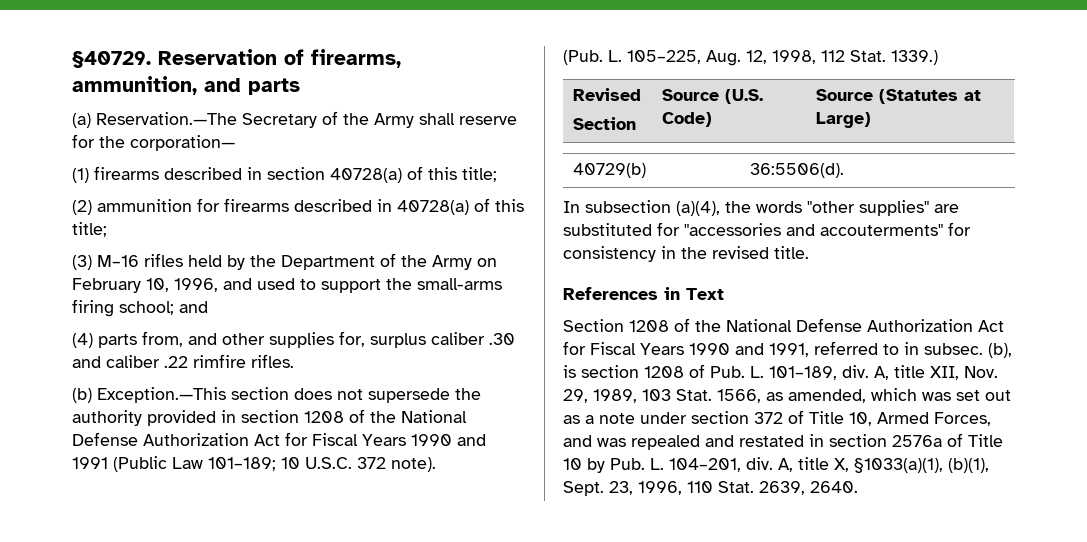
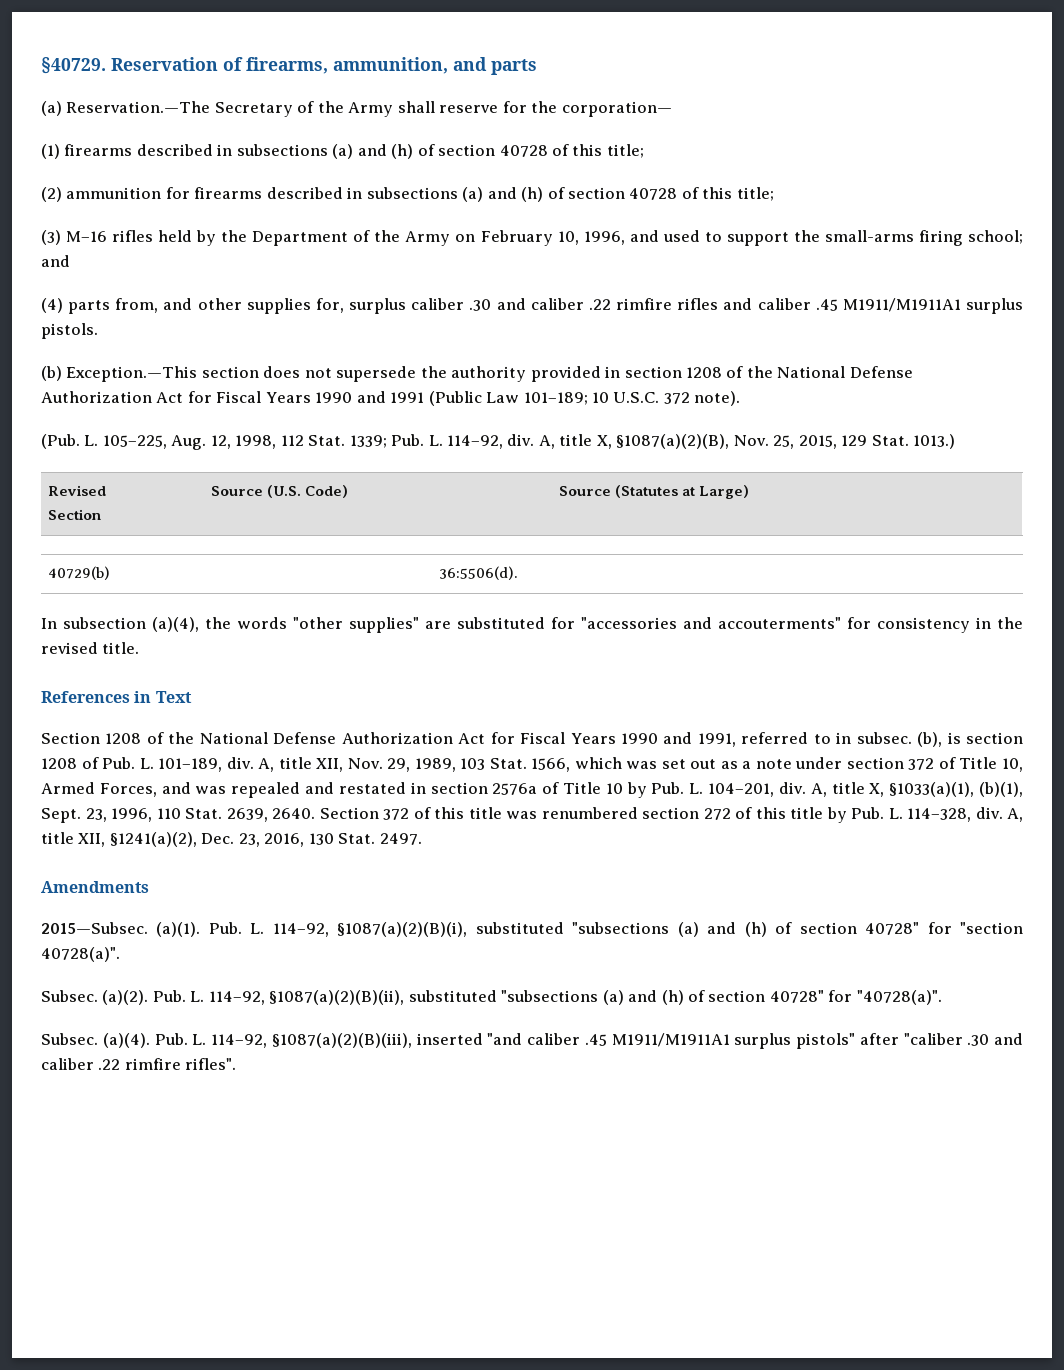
- (1) firearms described in section 40728(a) of this title;
+ (1) firearms described in subsections (a) and (h) of section 40728 of this title;
- (2) ammunition for firearms described in 40728(a) of this title;
+ (2) ammunition for firearms described in subsections (a) and (h) of section 40728 of this title;
- (4) parts from, and other supplies for, surplus caliber .30 and caliber .22 rimfire rifles.
+ (4) parts from, and other supplies for, surplus caliber .30 and caliber .22 rimfire rifles and caliber .45 M1911/M1911A1 surplus pistols.
- 1339.)
+ 1339; Pub. L. 114–92, div. A, title X, §1087(a)(2)(B), Nov. 25, 2015, 129 Stat. 1013.)
- 1566, as amended, which was set out as a note under section 372 of Title 10, Armed Forces, and was repealed and restated in section 2576a of Title 10 by Pub. L. 104–201, div.
+ 1566, which was set out as a note under section 372 of Title 10, Armed Forces, and was repealed and restated in section 2576a of Title 10 by Pub. L. 104–201, div.
+ Section 372 of this title was renumbered section 272 of this title by Pub. L. 114–328, div. A, title XII, §1241(a)(2), Dec. 23, 2016, 130 Stat. 2497.
+ Amendments
+ 2015—Subsec. (a)(1). Pub. L. 114–92, §1087(a)(2)(B)(i), substituted "subsections (a) and (h) of section 40728" for "section 40728(a)".
+ Subsec. (a)(2). Pub. L. 114–92, §1087(a)(2)(B)(ii), substituted "subsections (a) and (h) of section 40728" for "40728(a)".
+ Subsec. (a)(4). Pub. L. 114–92, §1087(a)(2)(B)(iii), inserted "and caliber .45 M1911/M1911A1 surplus pistols" after "caliber .30 and caliber .22 rimfire rifles".

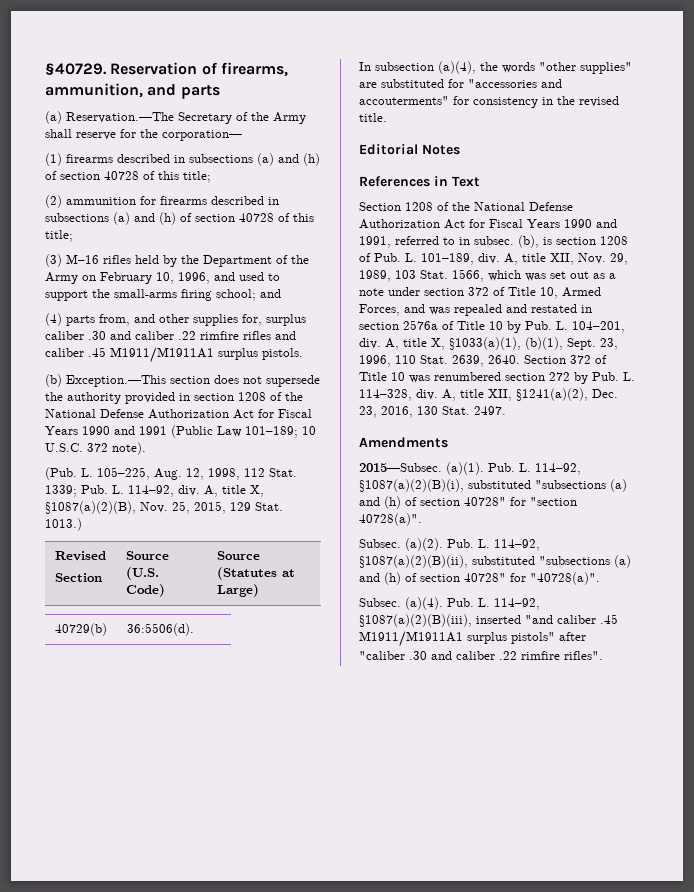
+ Editorial Notes
- Section 372 of this title was renumbered section 272 of this title by Pub. L. 114–328, div.
+ Section 372 of Title 10 was renumbered section 272 by Pub. L. 114–328, div.

